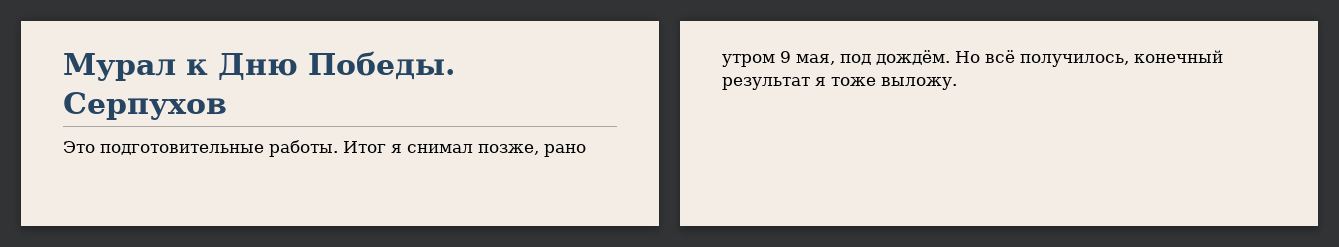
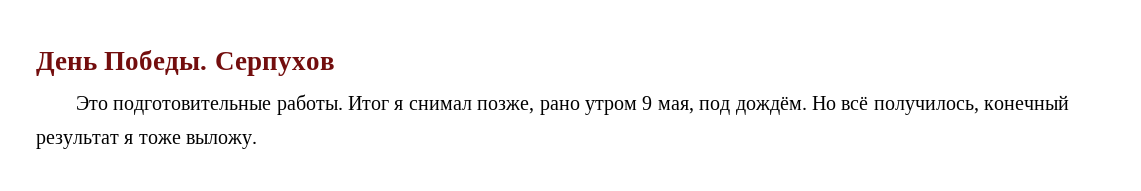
- Мурал к Дню Победы.
+ День Победы.

